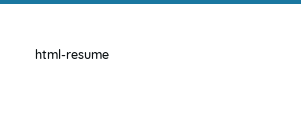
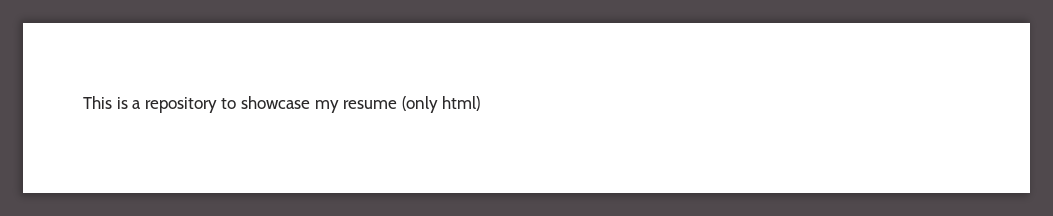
- html-resume
+ This is a repository to showcase my resume (only html)

